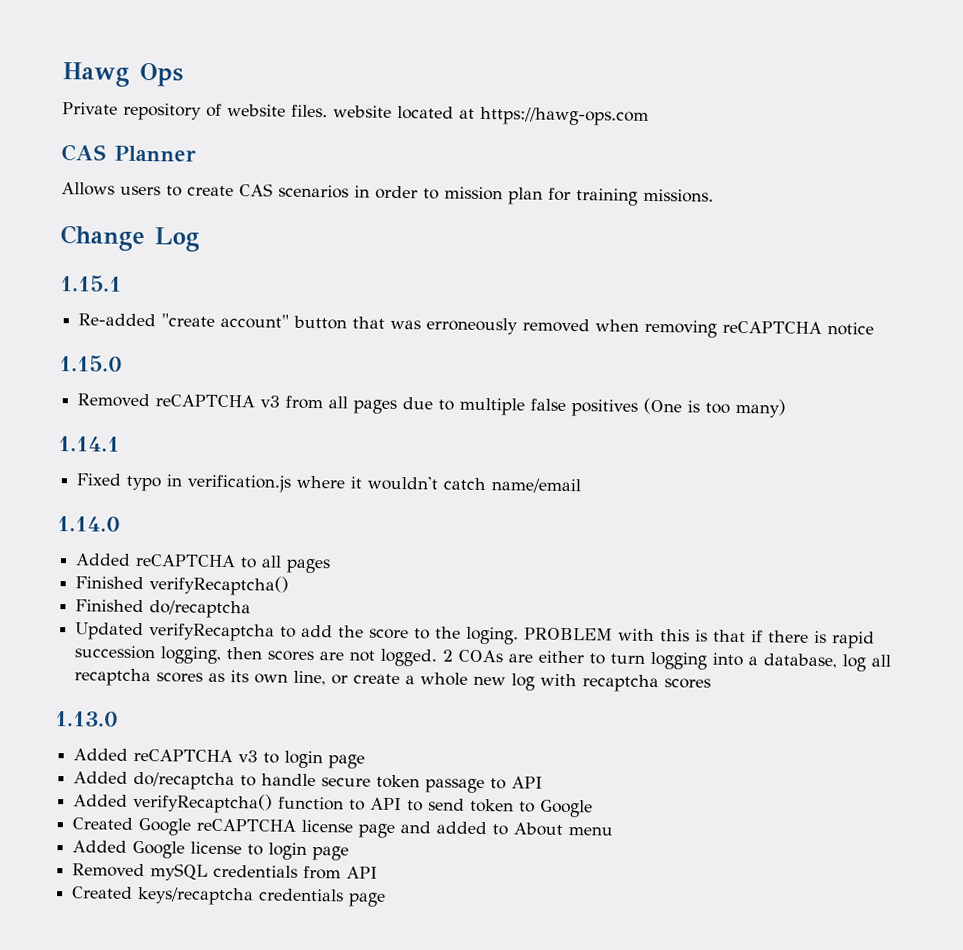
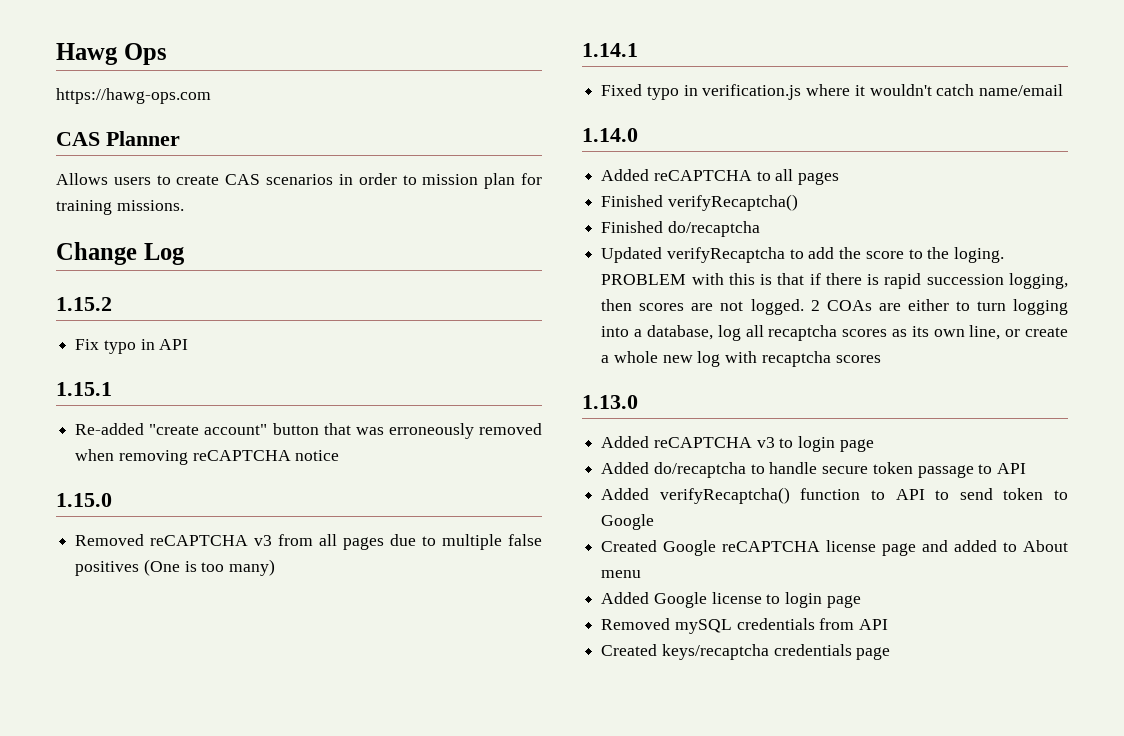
- Private repository of website files. website located at https://hawg-ops.com
+ https://hawg-ops.com
+ 1.15.2
+ Fix typo in API

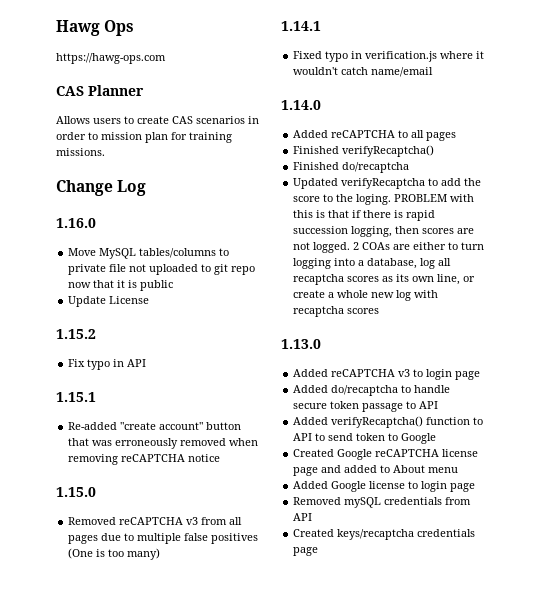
+ 1.16.0
+ Move MySQL tables/columns to private file not uploaded to git repo now that it is public
+ Update License

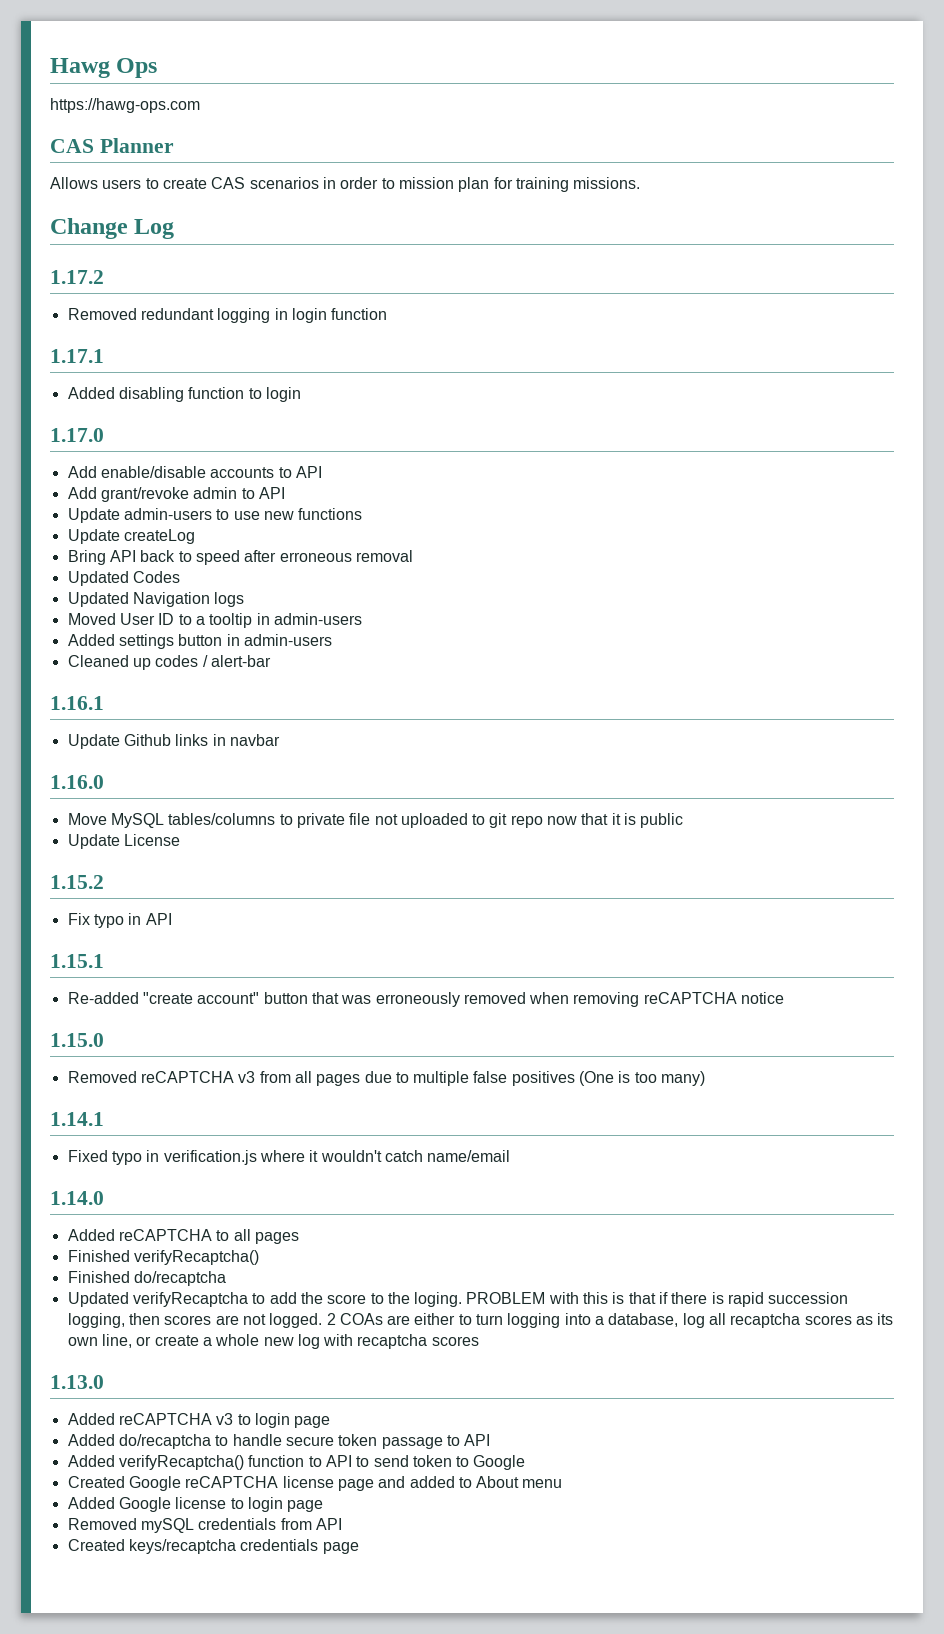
+ 1.17.2
+ Removed redundant logging in login function
+ 1.17.1
+ Added disabling function to login
+ 1.17.0
+ Add enable/disable accounts to API
+ Add grant/revoke admin to API
+ Update admin-users to use new functions
+ Update createLog
+ Bring API back to speed after erroneous removal
+ Updated Codes
+ Updated Navigation logs
+ Moved User ID to a tooltip in admin-users
+ Added settings button in admin-users
+ Cleaned up codes / alert-bar
+ 1.16.1
+ Update Github links in navbar

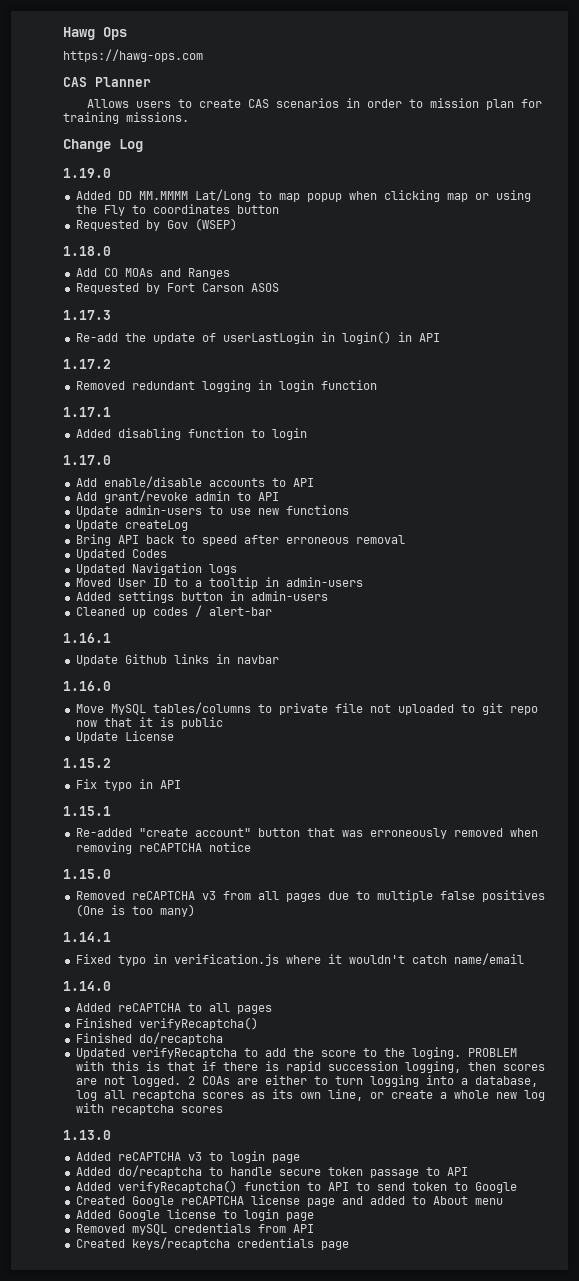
+ 1.19.0
+ Added DD MM.MMMM Lat/Long to map popup when clicking map or using the Fly to coordinates button
+ Requested by Gov (WSEP)
+ 1.18.0
+ Add CO MOAs and Ranges
+ Requested by Fort Carson ASOS
+ 1.17.3
+ Re-add the update of userLastLogin in login() in API

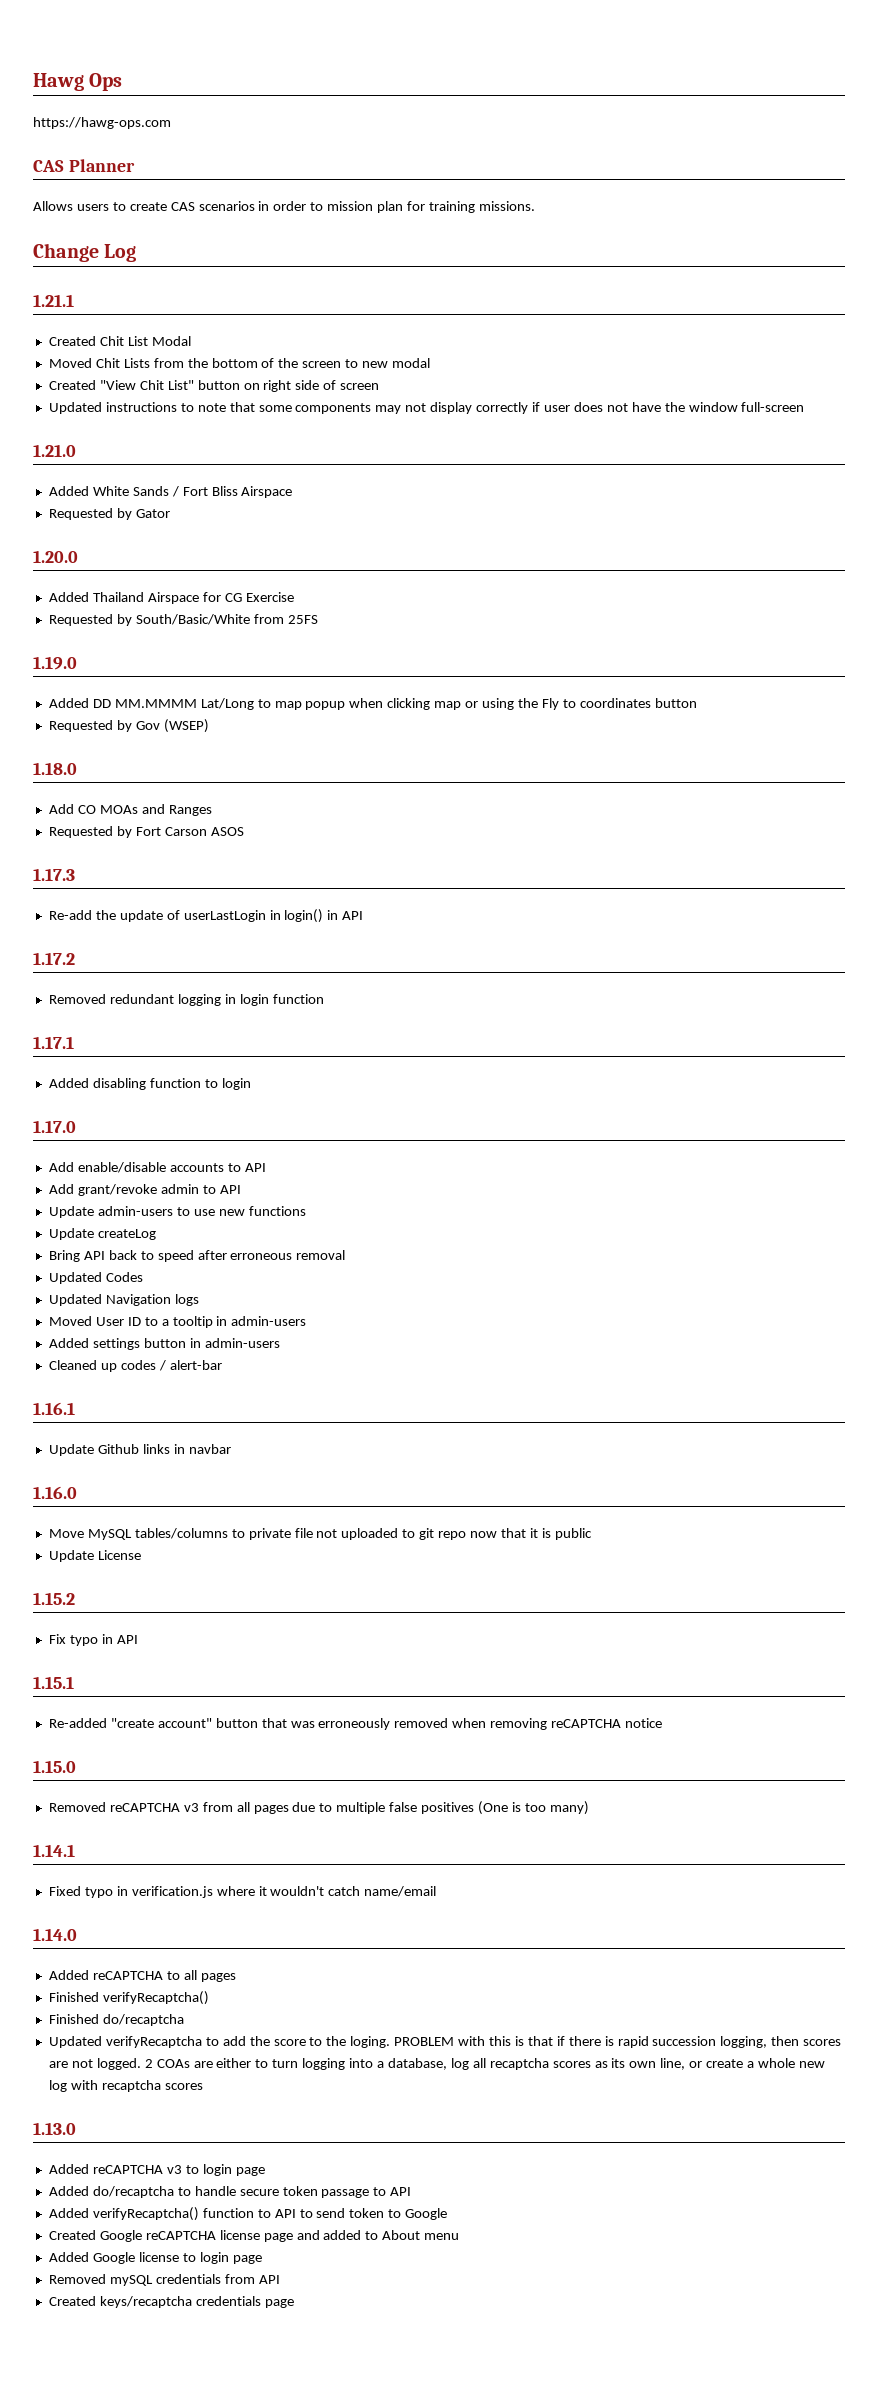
+ 1.21.1
+ Created Chit List Modal
+ Moved Chit Lists from the bottom of the screen to new modal
+ Created "View Chit List" button on right side of screen
+ Updated instructions to note that some components may not display correctly if user does not have the window full-screen
+ 1.21.0
+ Added White Sands / Fort Bliss Airspace
+ Requested by Gator
+ 1.20.0
+ Added Thailand Airspace for CG Exercise
+ Requested by South/Basic/White from 25FS

